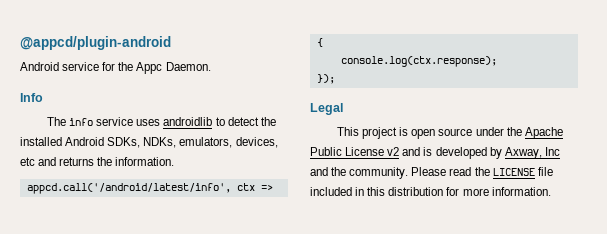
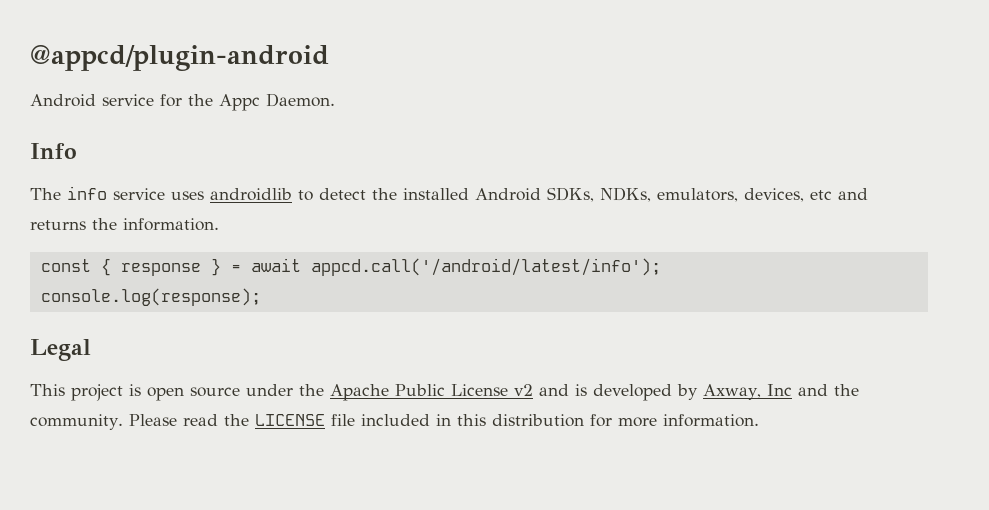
- appcd.call('/android/latest/info', ctx => {
- console.log(ctx.response);
- });
+ const { response } = await appcd.call('/android/latest/info');
+ console.log(response);

